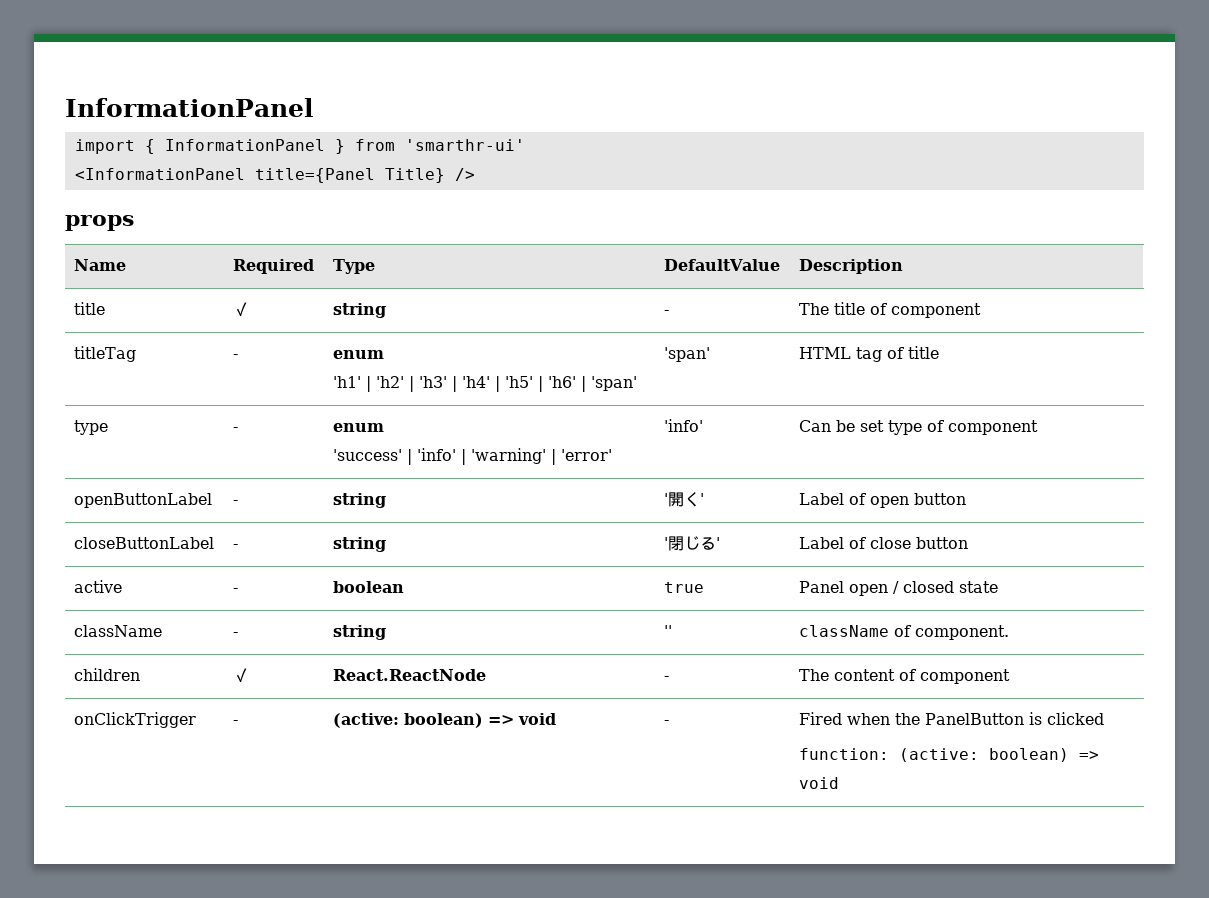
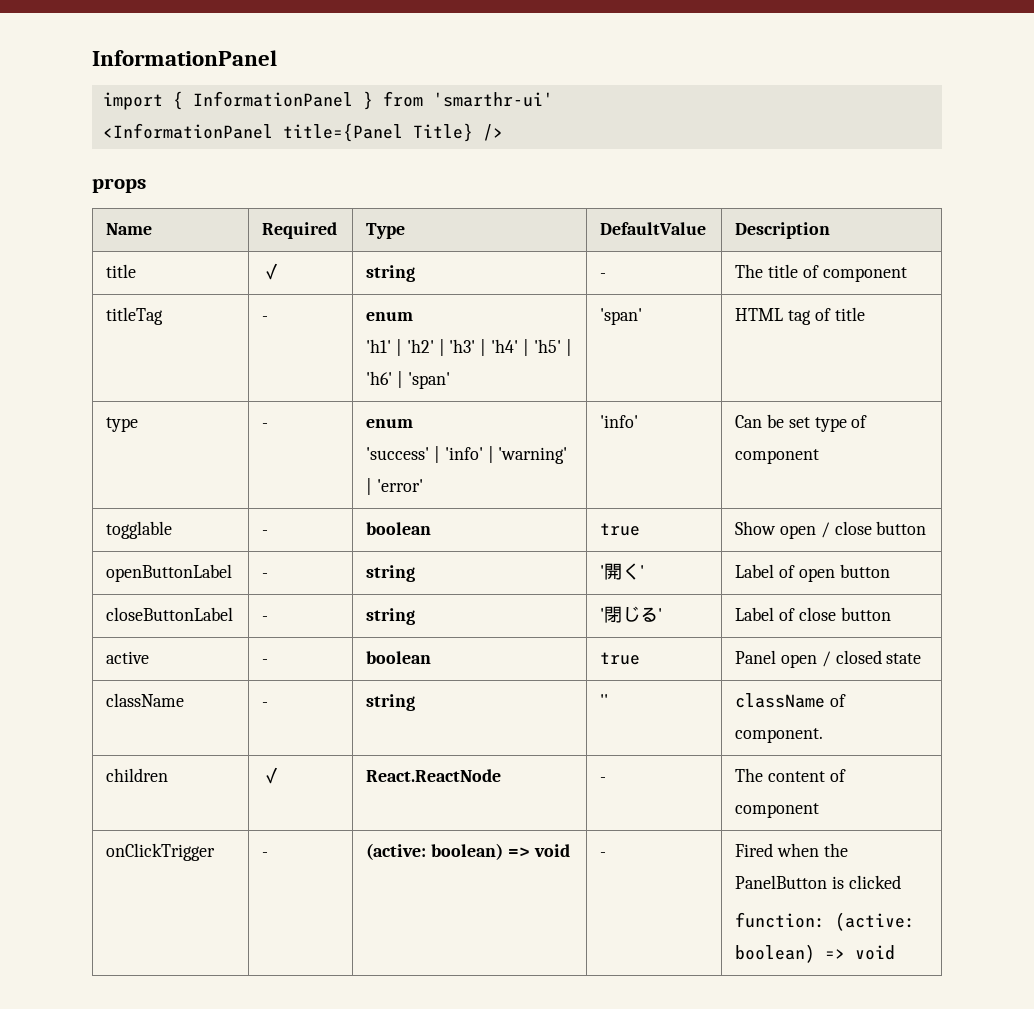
+ togglable | - | boolean | true | Show open / close button

